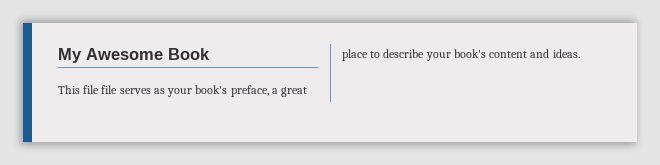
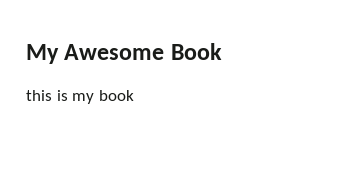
- This file file serves as your book's preface, a great place to describe your book's content and ideas.
+ this is my book

